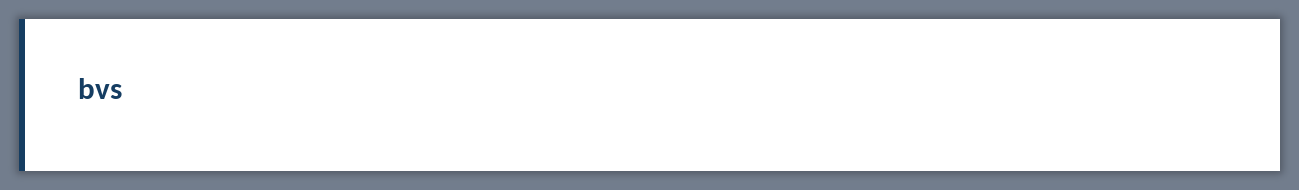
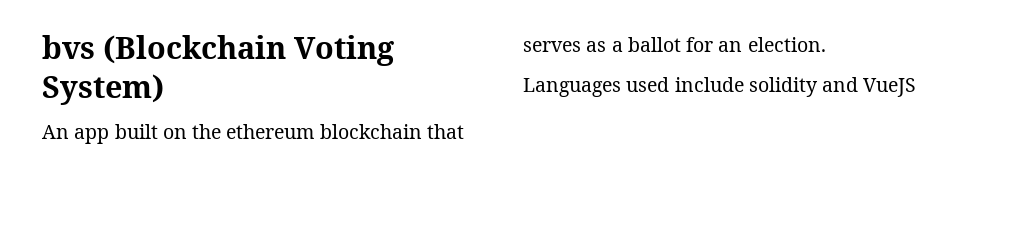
- bvs
+ bvs (Blockchain Voting System)
+ An app built on the ethereum blockchain that serves as a ballot for an election.
+ Languages used include solidity and VueJS

